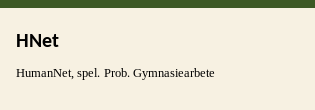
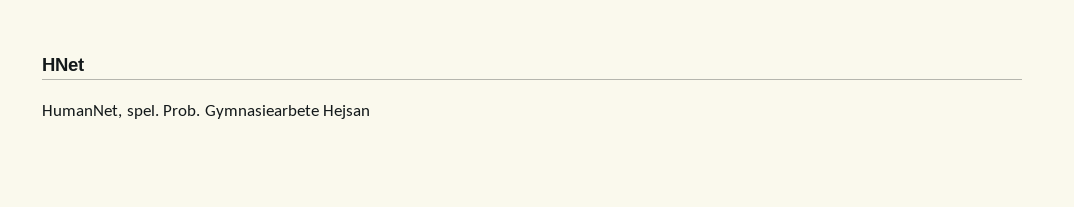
- Gymnasiearbete
+ Gymnasiearbete Hejsan

